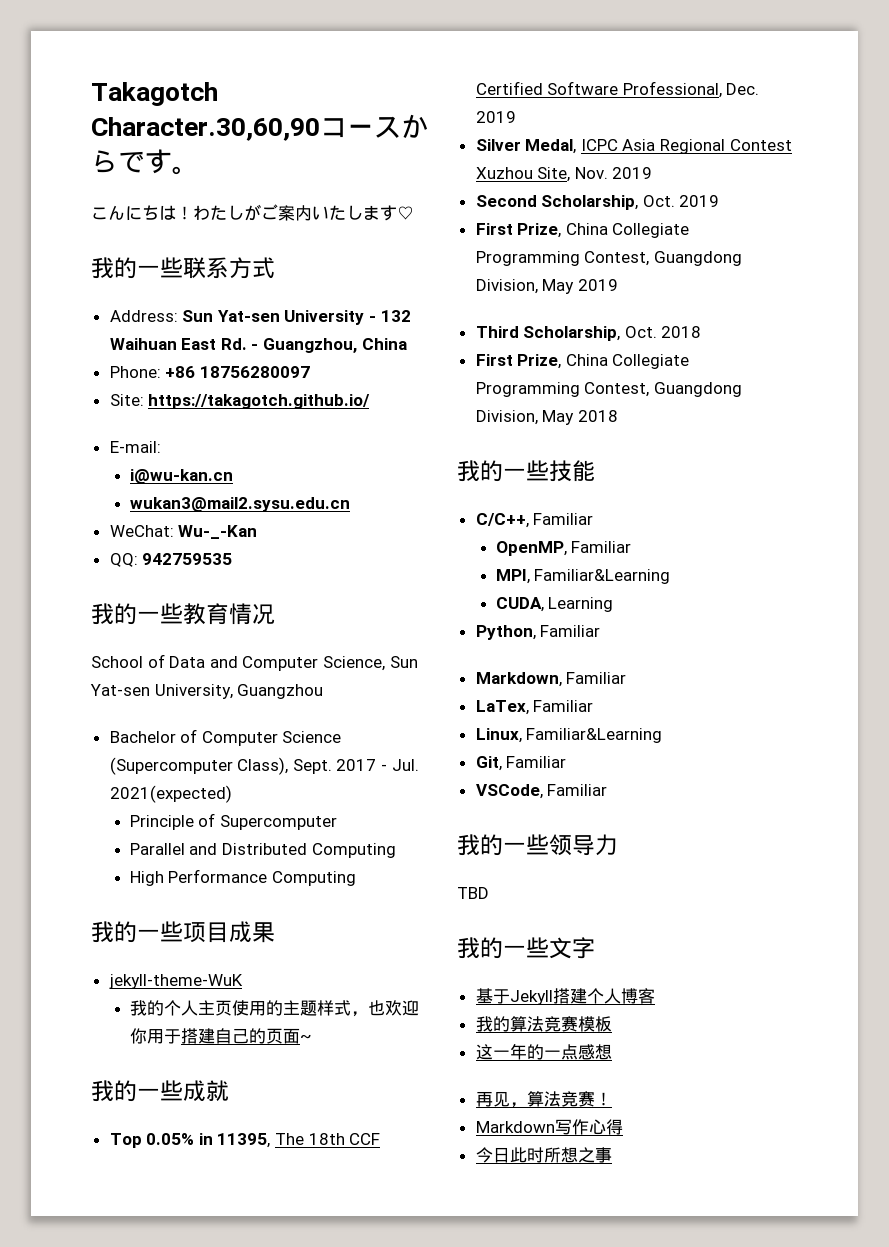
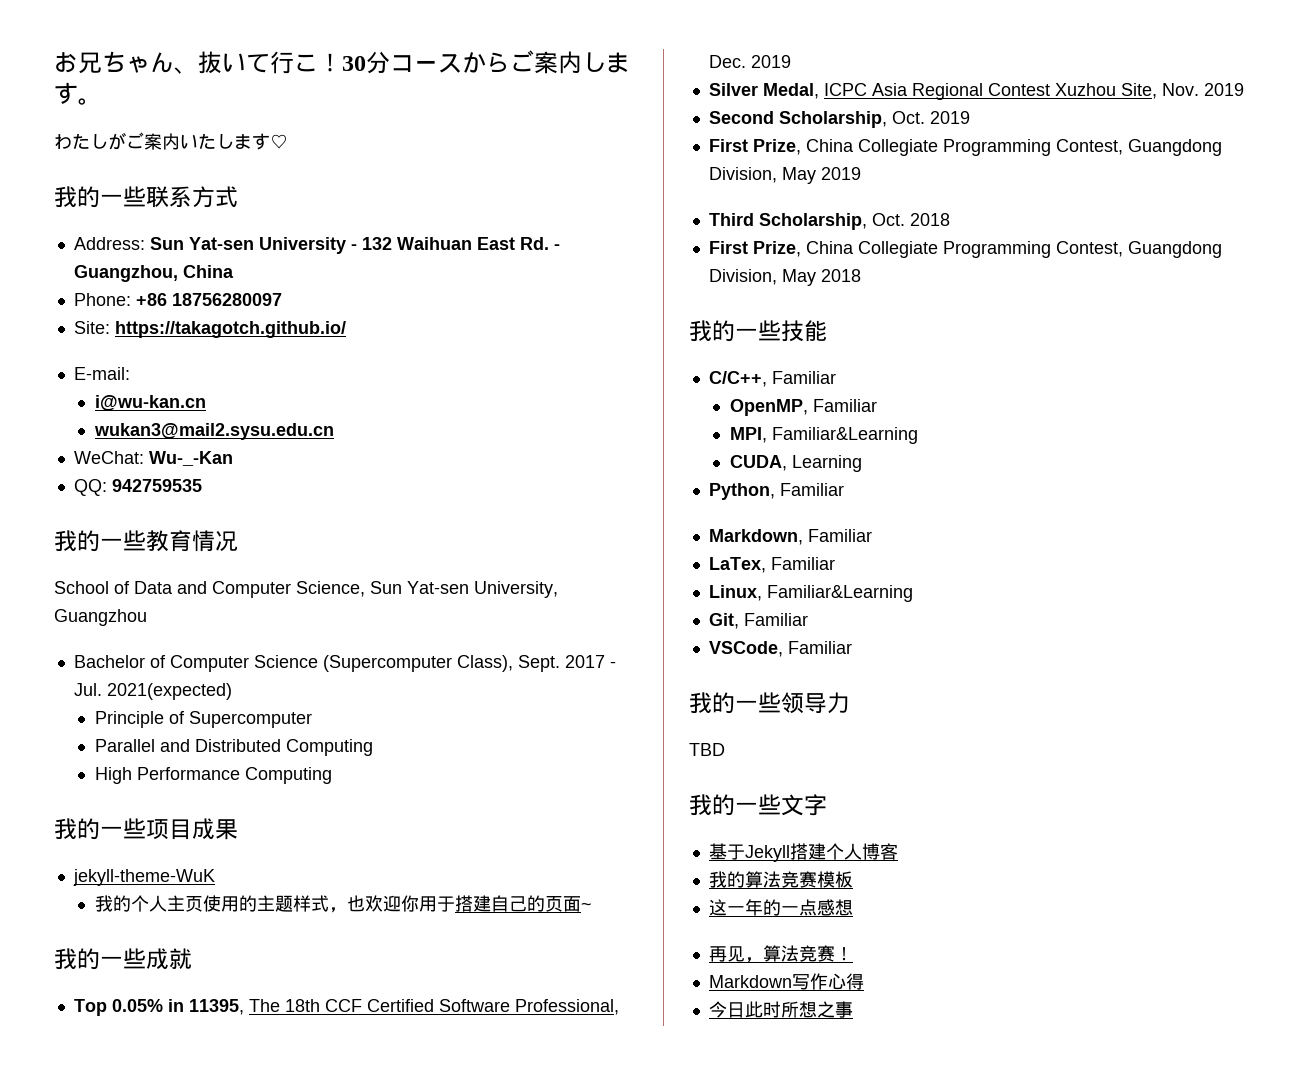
- Takagotch Character.30,60,90コースからです。
- こんにちは！わたしがご案内いたします♡
+ お兄ちゃん、抜いて行こ！30分コースからご案内します。
+ わたしがご案内いたします♡

